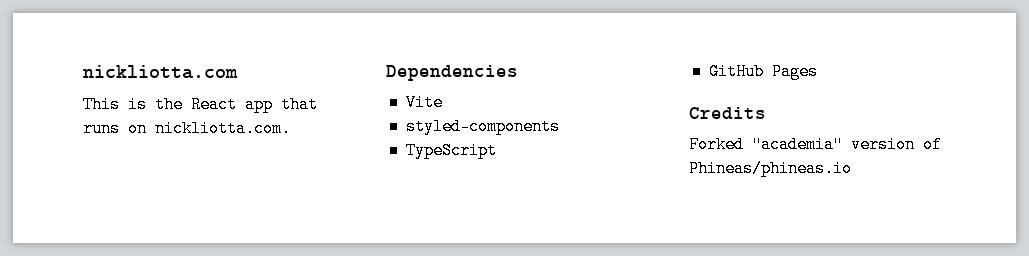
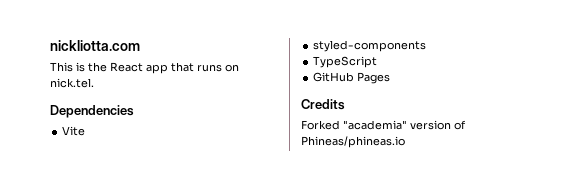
- This is the React app that runs on nickliotta.com.
+ This is the React app that runs on nick.tel.

